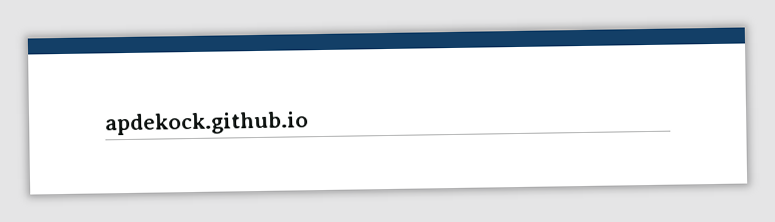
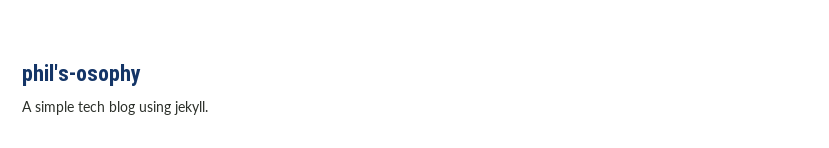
- apdekock.github.io
+ phil's-osophy
+ A simple tech blog using jekyll.

